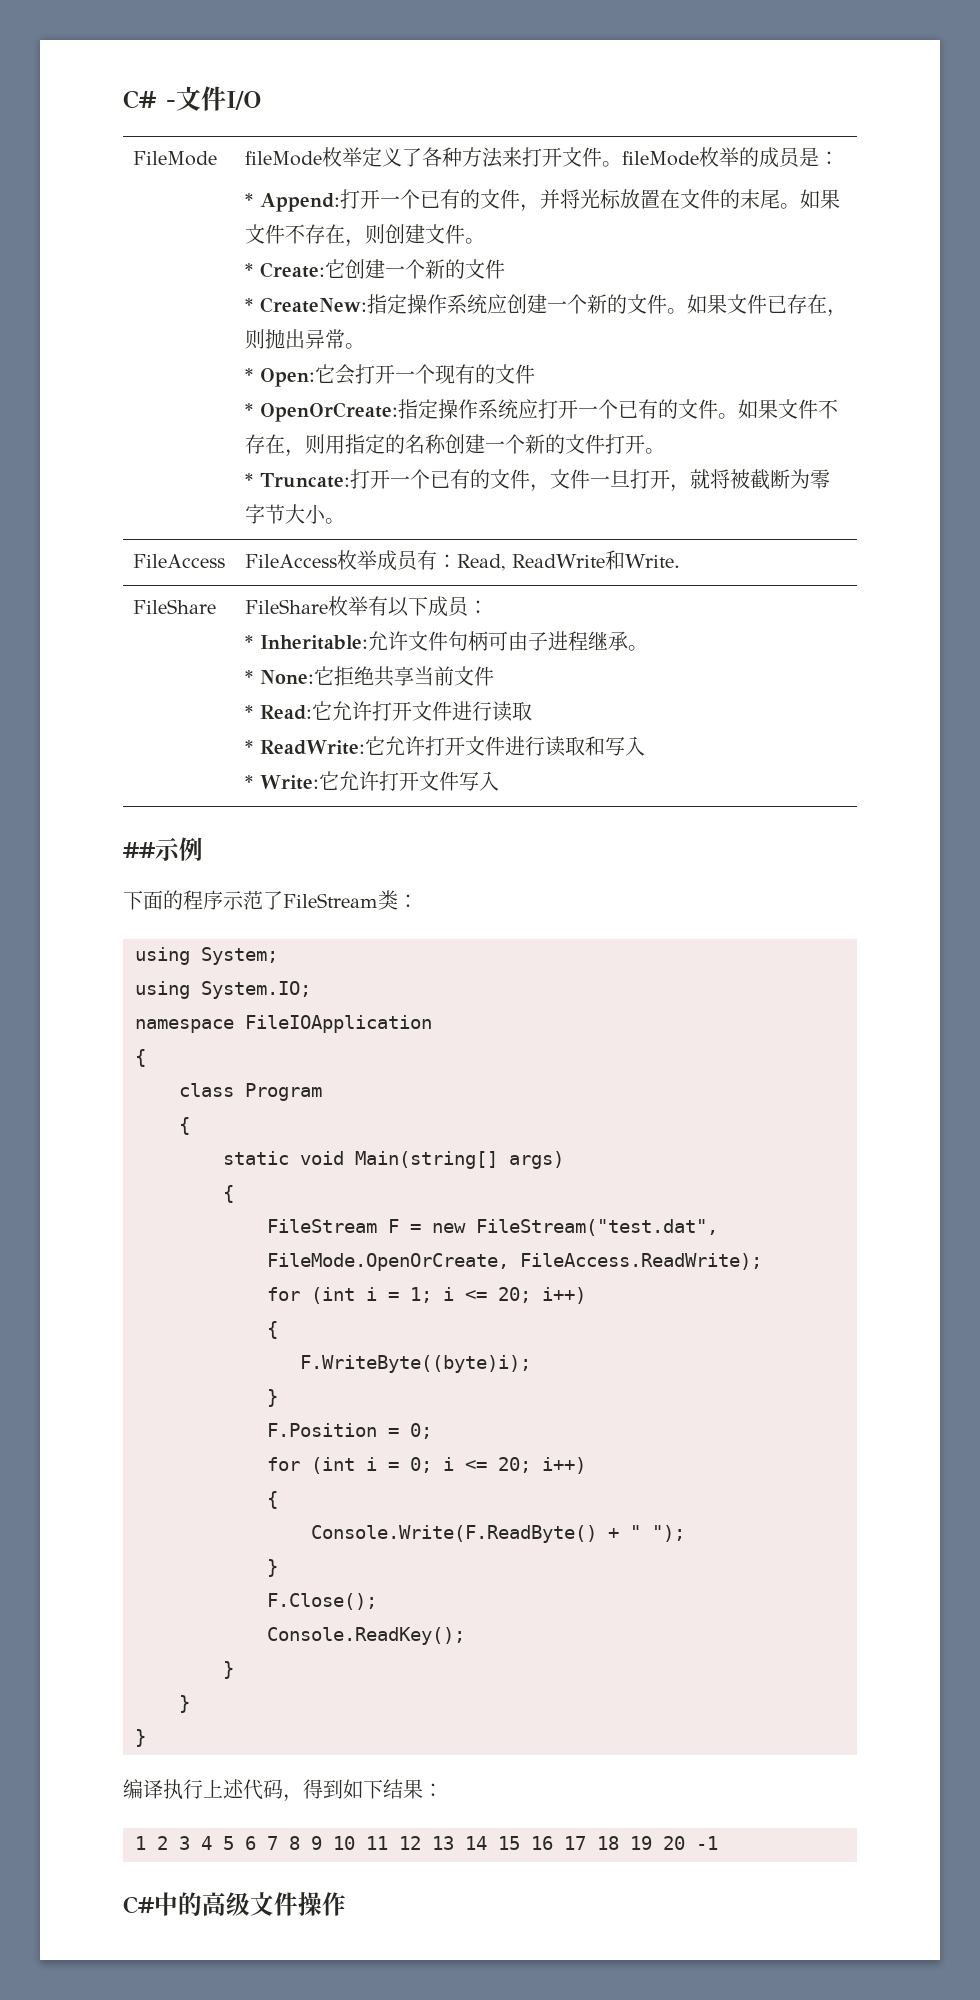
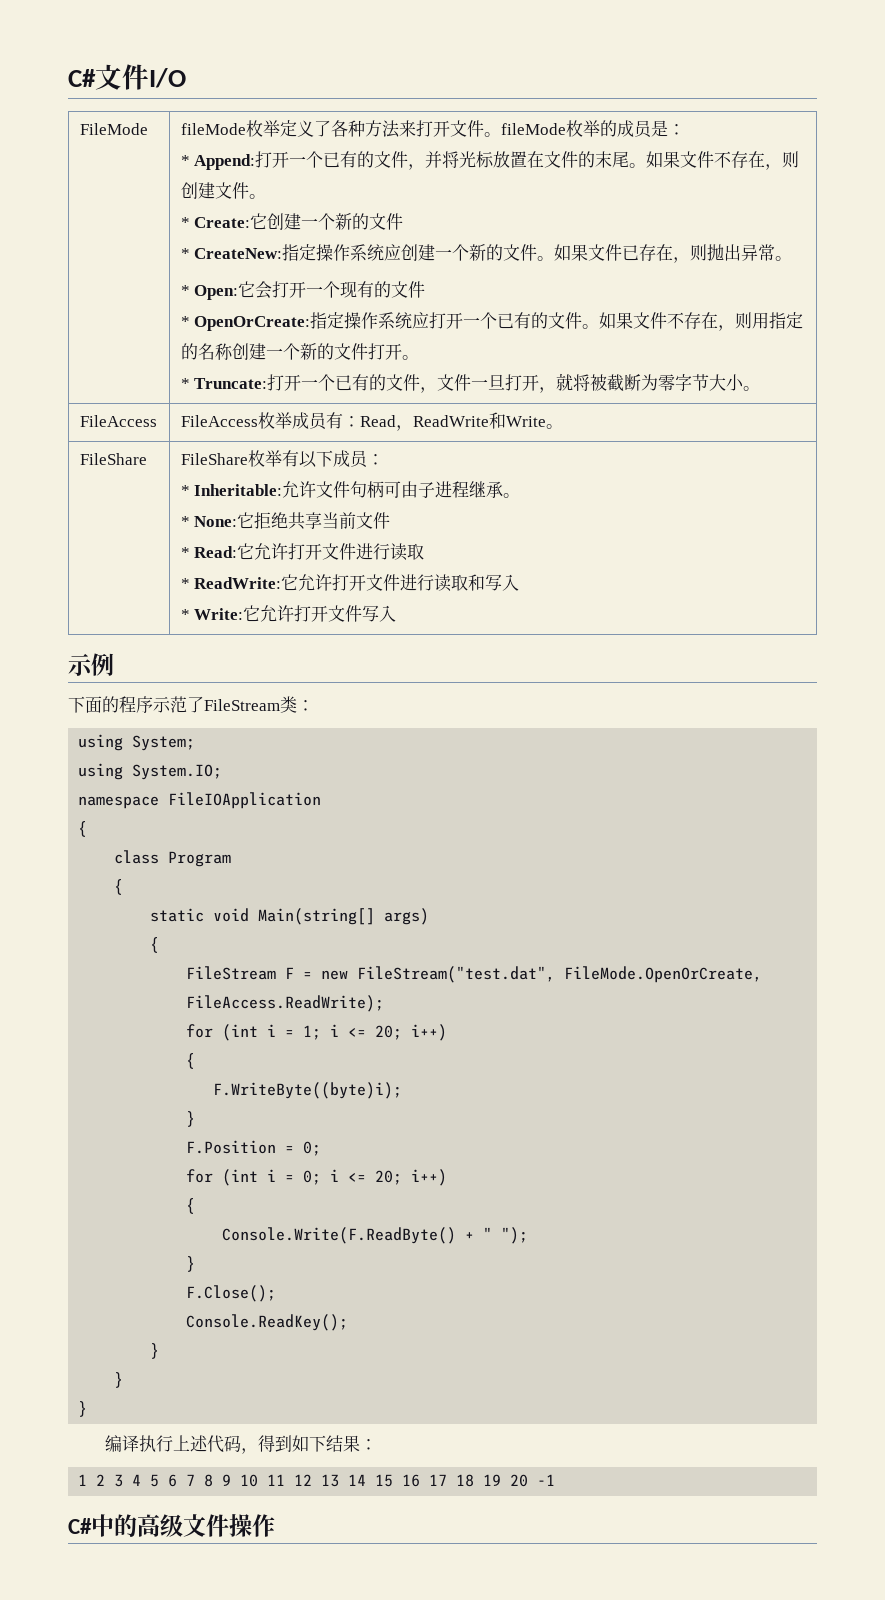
- C# -文件I/O
+ C#文件I/O
- FileAccess | FileAccess枚举成员有：Read, ReadWrite和Write.
+ FileAccess | FileAccess枚举成员有：Read，ReadWrite和Write。
- ##示例
+ 示例

